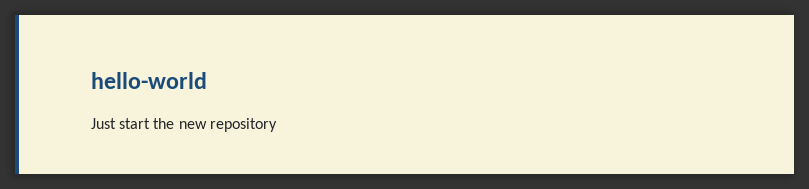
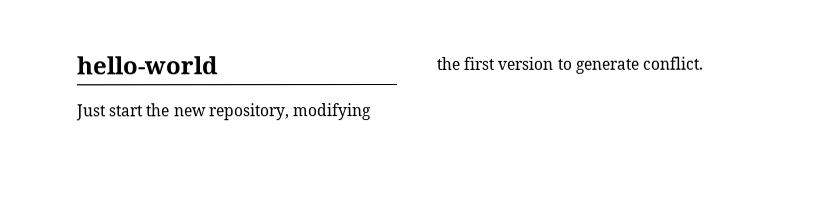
- Just start the new repository
+ Just start the new repository, modifying the first version to generate conflict.

